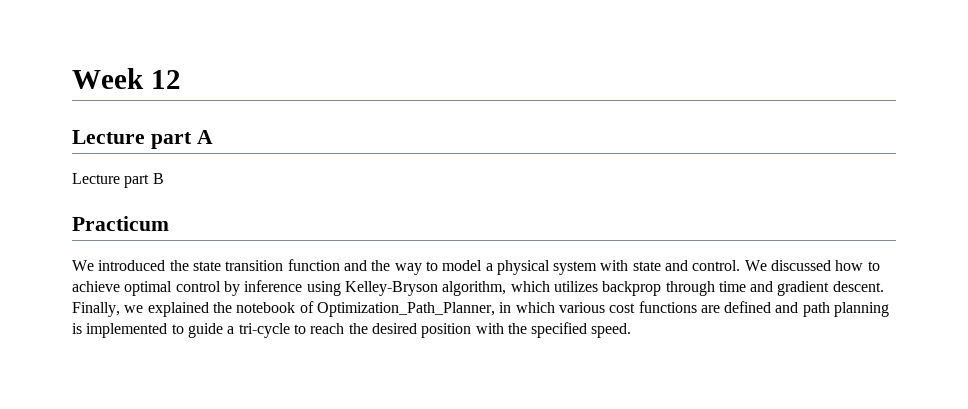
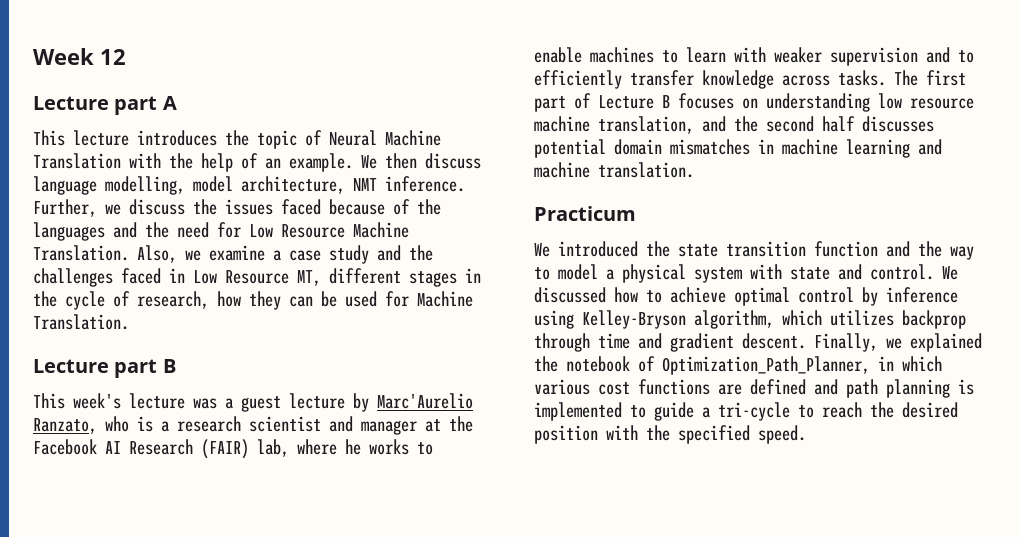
+ This lecture introduces the topic of Neural Machine Translation with the help of an example. We then discuss language modelling, model architecture, NMT inference. Further, we discuss the issues faced because of the languages and the need for Low Resource Machine Translation. Also, we examine a case study and the challenges faced in Low Resource MT, different stages in the cycle of research, how they can be used for Machine Translation.
  Lecture part B
+ This week's lecture was a guest lecture by Marc'Aurelio Ranzato, who is a research scientist and manager at the Facebook AI Research (FAIR) lab, where he works to enable machines to learn with weaker supervision and to efficiently transfer knowledge across tasks. The first part of Lecture B focuses on understanding low resource machine translation, and the second half discusses potential domain mismatches in machine learning and machine translation.

